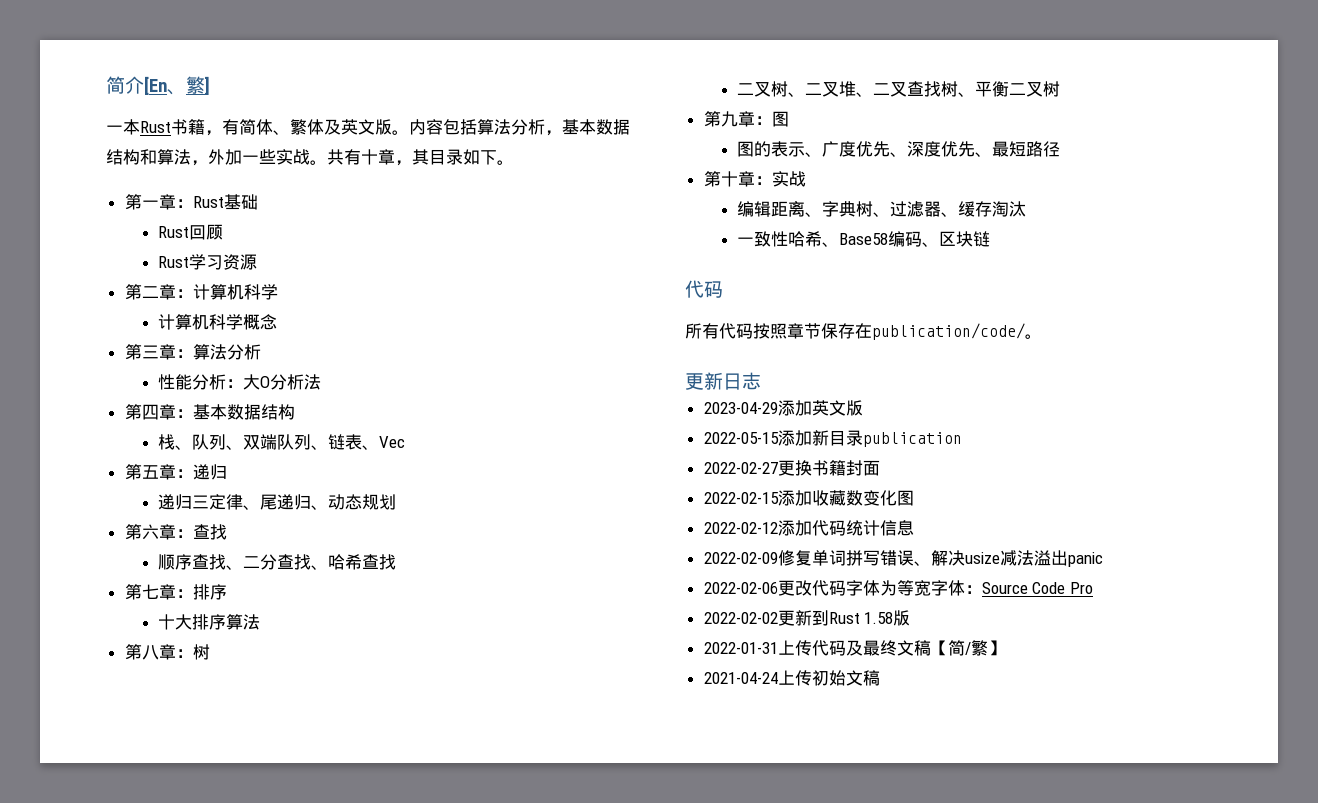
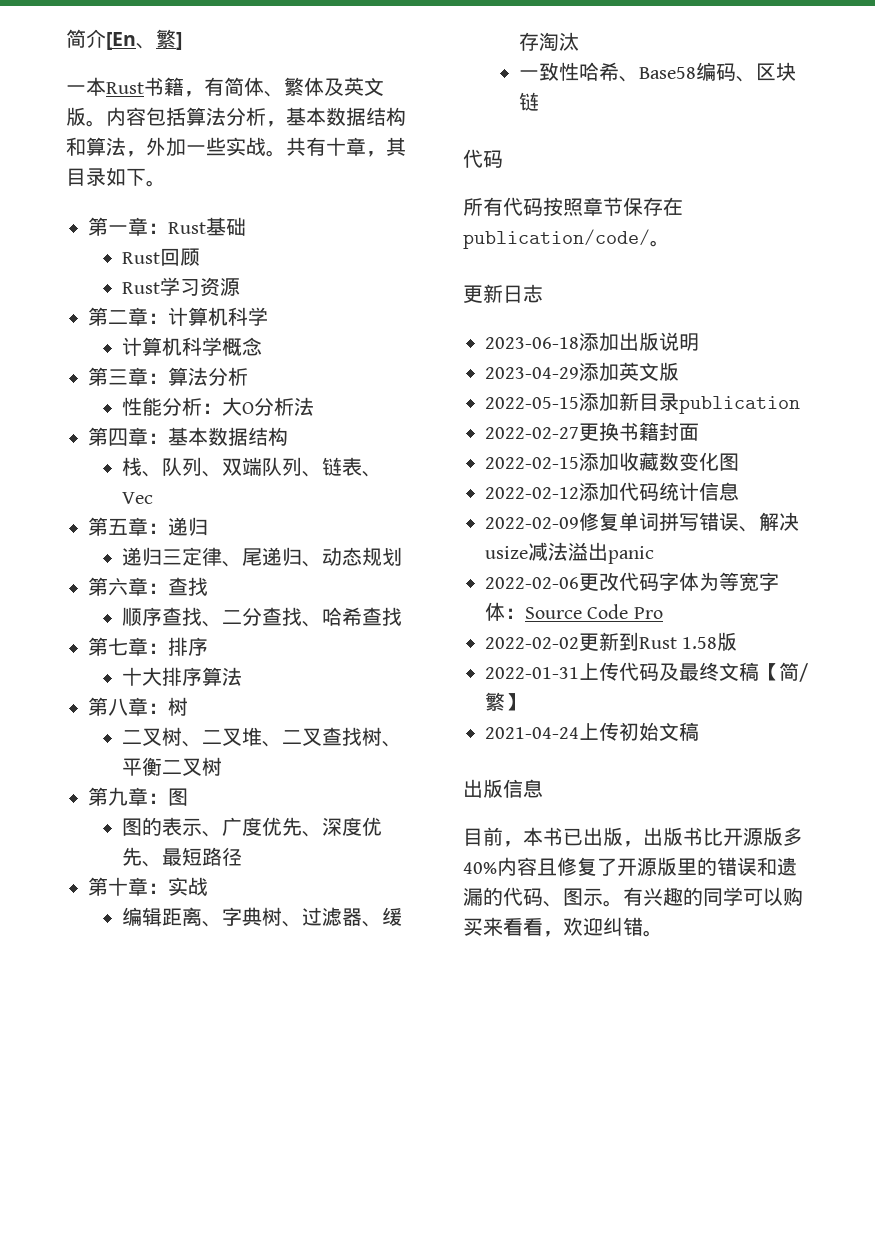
+ 2023-06-18添加出版说明
+ 出版信息
+ 目前，本书已出版，出版书比开源版多40%内容且修复了开源版里的错误和遗漏的代码、图示。有兴趣的同学可以购买来看看，欢迎纠错。

